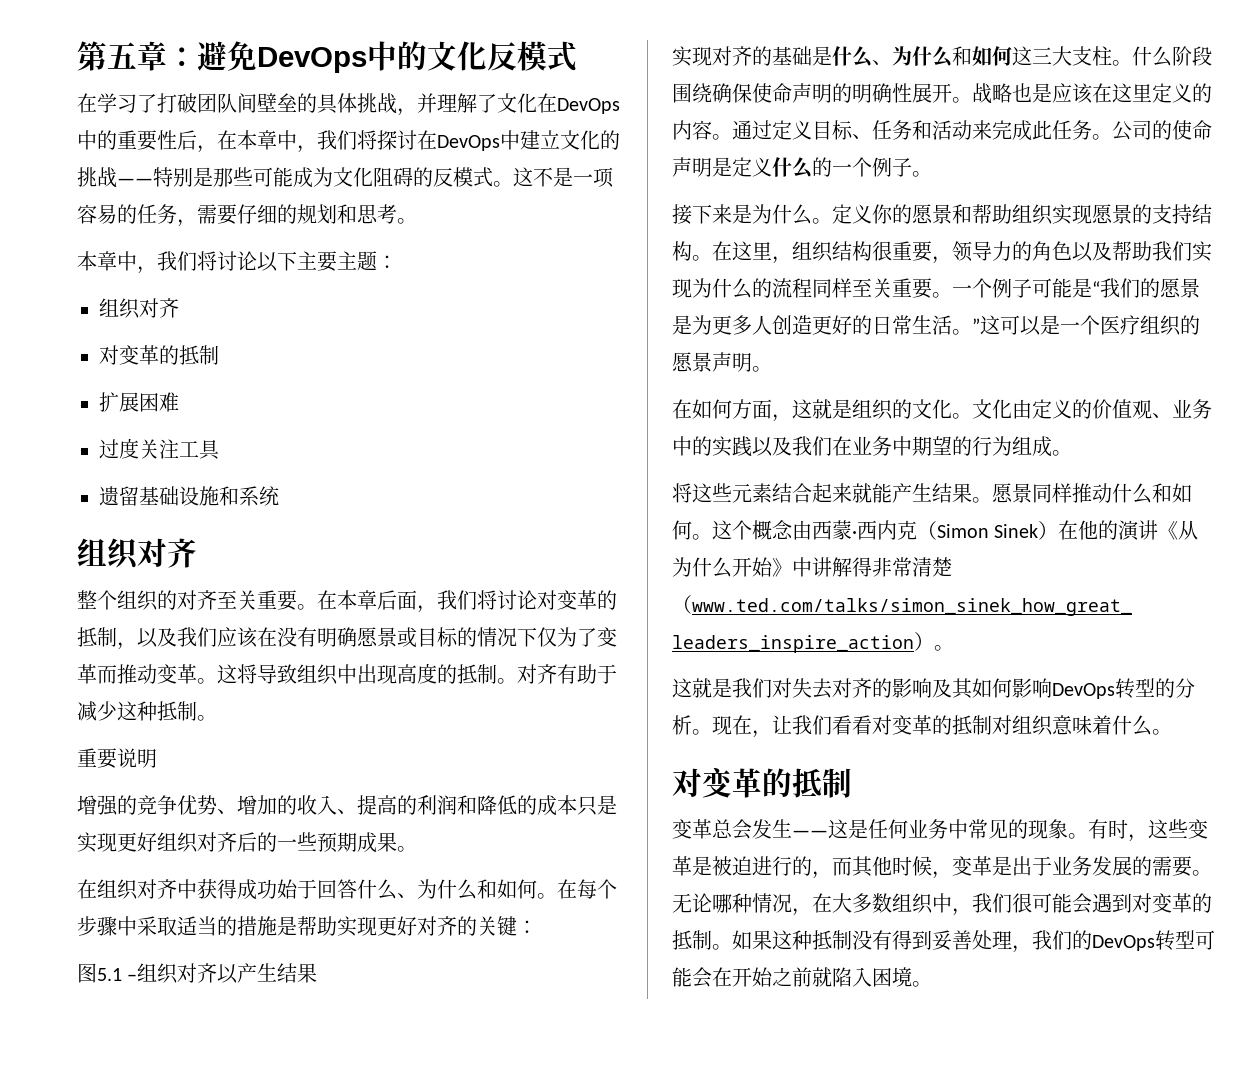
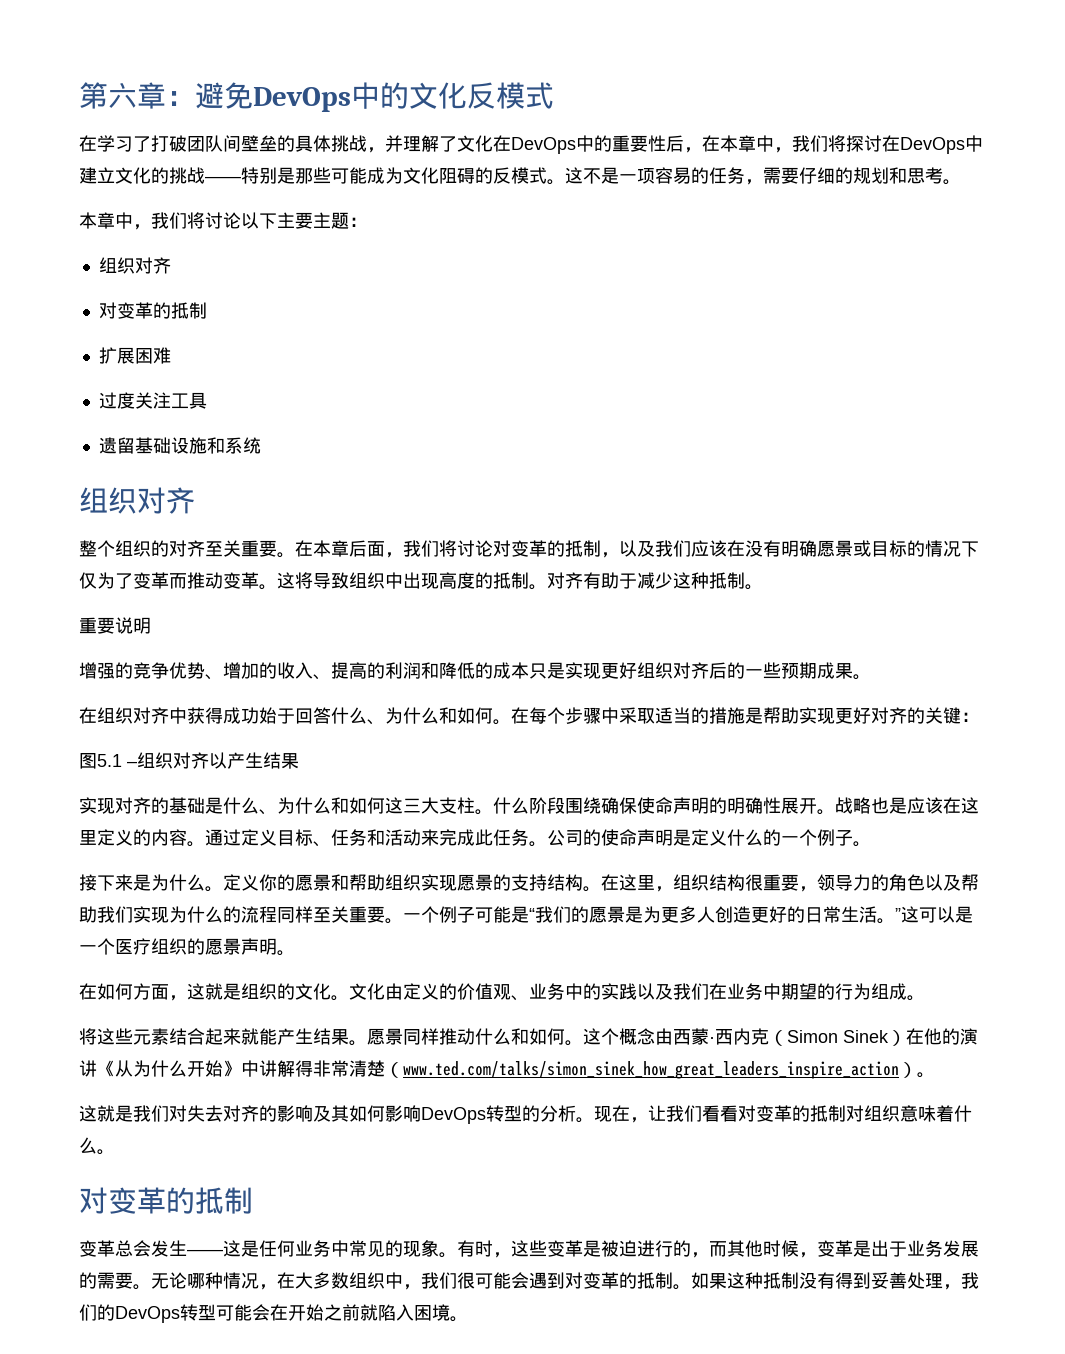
- 第五章：避免DevOps中的文化反模式
+ 第六章：避免DevOps中的文化反模式

